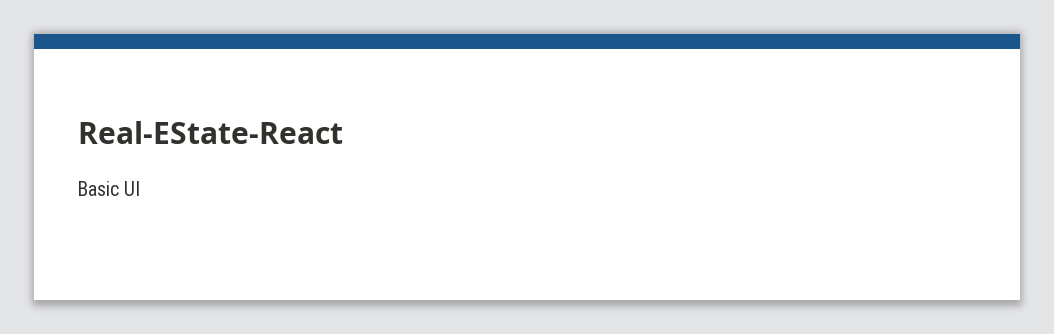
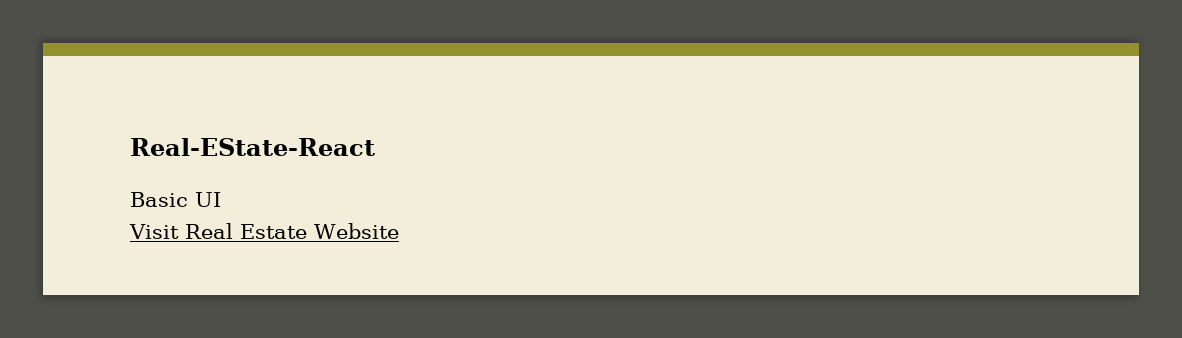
+ Visit Real Estate Website

